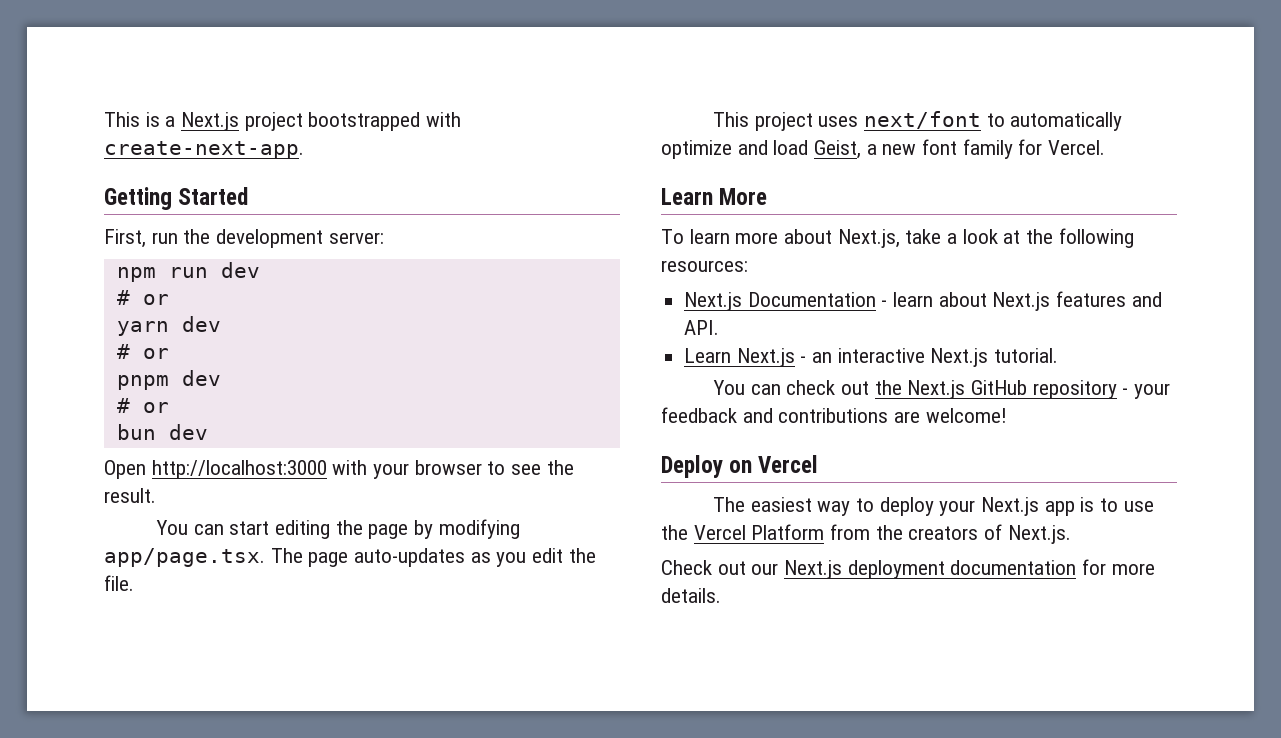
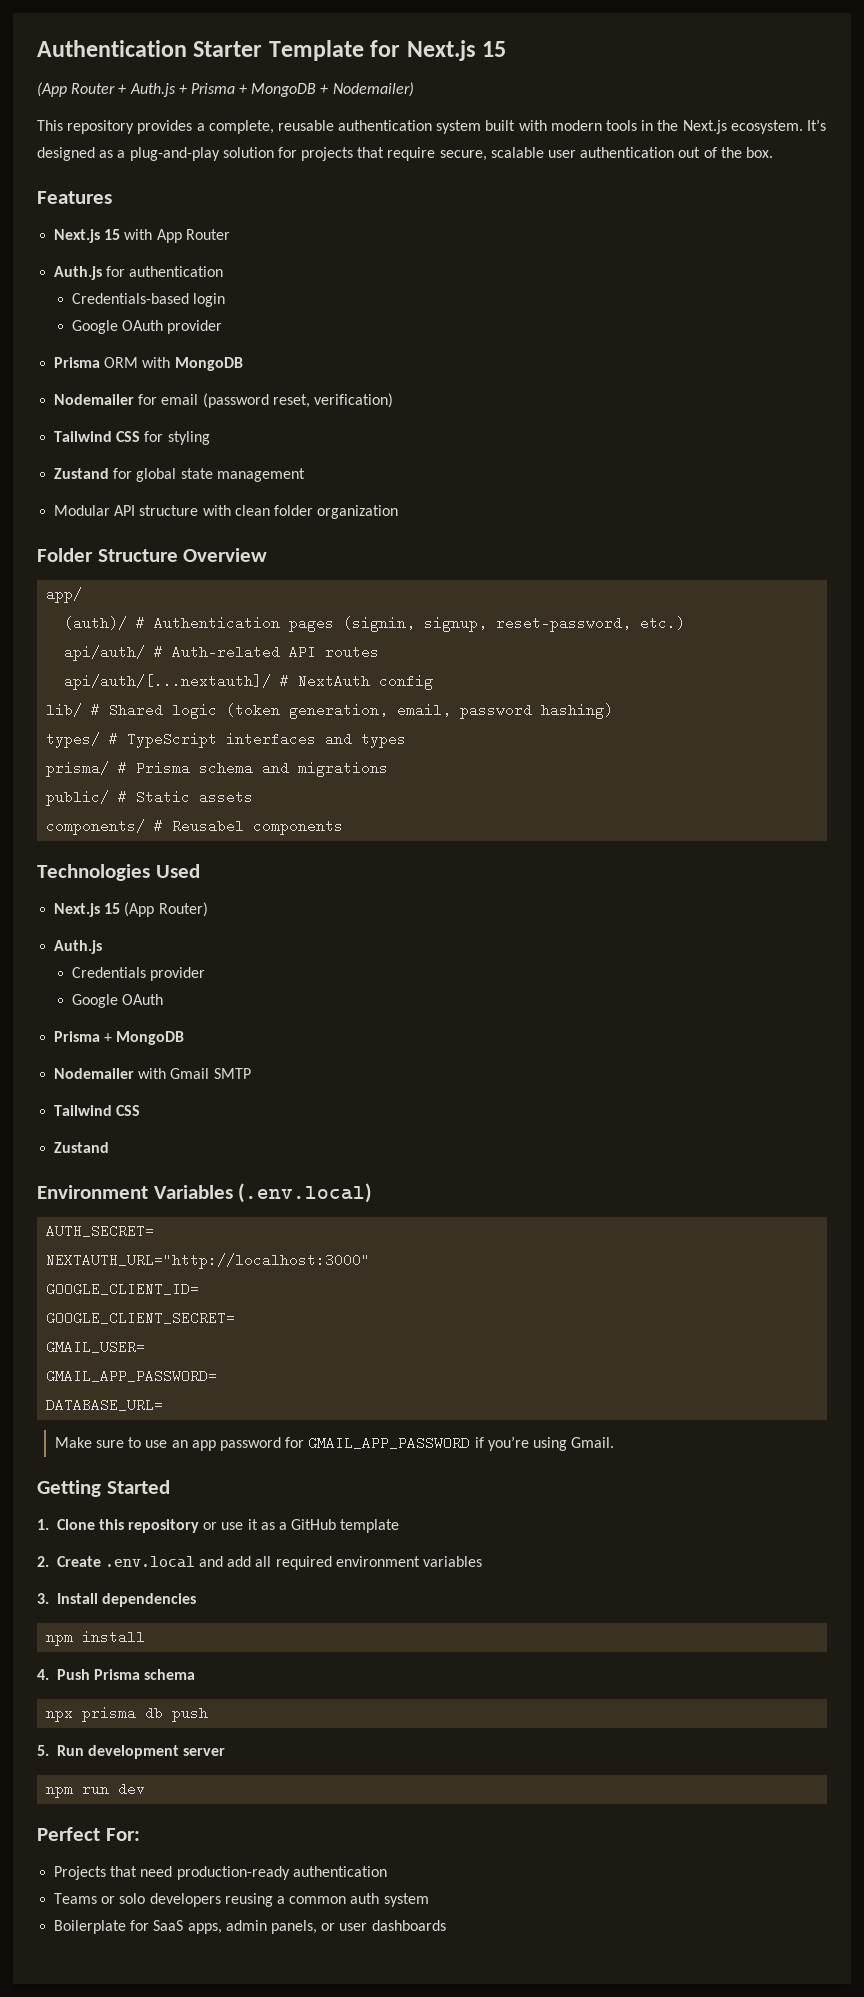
- This is a Next.js project bootstrapped with create-next-app.
+ Authentication Starter Template for Next.js 15
+ (App Router + Auth.js + Prisma + MongoDB + Nodemailer)
+ This repository provides a complete, reusable authentication system built with modern tools in the Next.js ecosystem. It’s designed as a plug-and-play solution for projects that require secure, scalable user authentication out of the box.
+ Features
+ Next.js 15 with App Router
+ Auth.js for authentication
+ Credentials-based login
+ Google OAuth provider
+ Prisma ORM with MongoDB
+ Nodemailer for email (password reset, verification)
+ Tailwind CSS for styling
+ Zustand for global state management
+ Modular API structure with clean folder organization
+ Folder Structure Overview
+ app/
+ (auth)/ # Authentication pages (signin, signup, reset-password, etc.)
+ api/auth/ # Auth-related API routes
+ api/auth/[...nextauth]/ # NextAuth config
+ lib/ # Shared logic (token generation, email, password hashing)
+ types/ # TypeScript interfaces and types
+ prisma/ # Prisma schema and migrations
+ public/ # Static assets
+ components/ # Reusabel components
+ Technologies Used
+ Next.js 15 (App Router)
+ Auth.js
+ Credentials provider
+ Google OAuth
+ Prisma + MongoDB
+ Nodemailer with Gmail SMTP
+ Tailwind CSS
+ Zustand
+ Environment Variables (.env.local)
+ AUTH_SECRET=
+ NEXTAUTH_URL="http://localhost:3000"
+ GOOGLE_CLIENT_ID=
+ GOOGLE_CLIENT_SECRET=
+ GMAIL_USER=
+ GMAIL_APP_PASSWORD=
+ DATABASE_URL=
+ Make sure to use an app password for GMAIL_APP_PASSWORD if you’re using Gmail.
  Getting Started
- First, run the development server:
+ 1. Clone this repository or use it as a GitHub template
+ 2. Create .env.local and add all required environment variables
+ 3. Install dependencies
+ npm install
+ 4. Push Prisma schema
+ npx prisma db push
+ 5. Run development server
  npm run dev
- # or
- yarn dev
- # or
- pnpm dev
- # or
- bun dev
- Open http://localhost:3000 with your browser to see the result.
- You can start editing the page by modifying app/page.tsx. The page auto-updates as you edit the file.
- This project uses next/font to automatically optimize and load Geist, a new font family for Vercel.
- Learn More
- To learn more about Next.js, take a look at the following resources:
- Next.js Documentation - learn about Next.js features and API.
- Learn Next.js - an interactive Next.js tutorial.
- You can check out the Next.js GitHub repository - your feedback and contributions are welcome!
- Deploy on Vercel
- The easiest way to deploy your Next.js app is to use the Vercel Platform from the creators of Next.js.
- Check out our Next.js deployment documentation for more details.
+ Perfect For:
+ Projects that need production-ready authentication
+ Teams or solo developers reusing a common auth system
+ Boilerplate for SaaS apps, admin panels, or user dashboards

